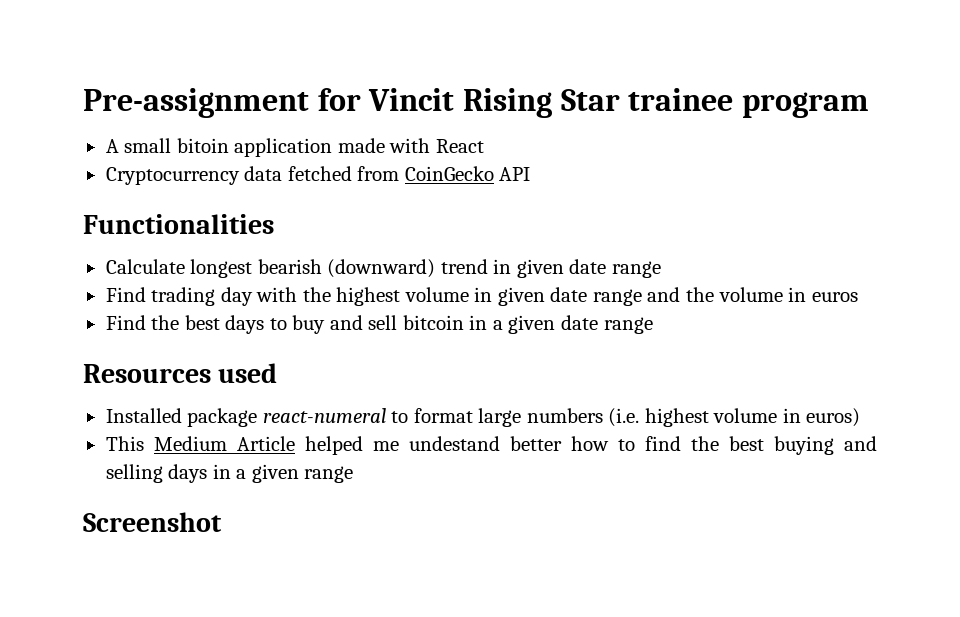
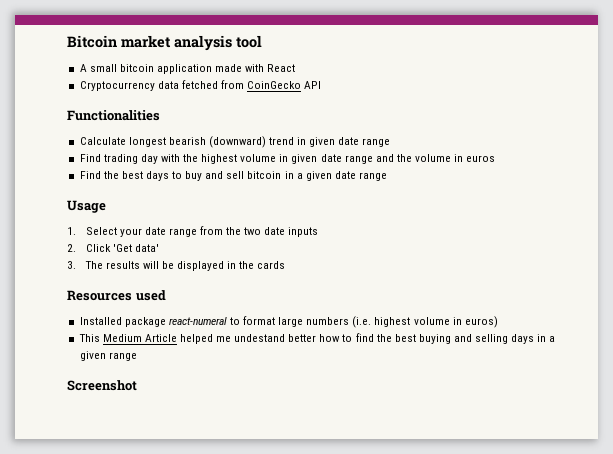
- Pre-assignment for Vincit Rising Star trainee program
+ Bitcoin market analysis tool
- A small bitoin application made with React
+ A small bitcoin application made with React
+ Usage
+ 1. Select your date range from the two date inputs
+ 2. Click 'Get data'
+ 3. The results will be displayed in the cards

